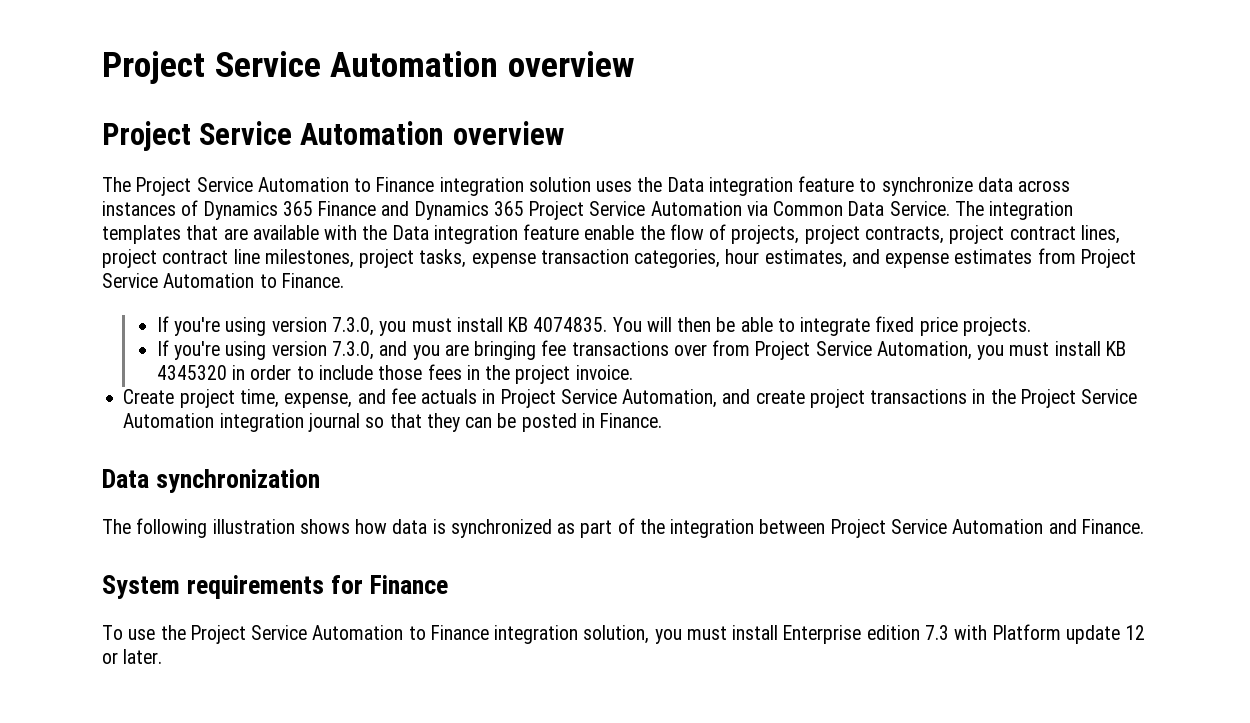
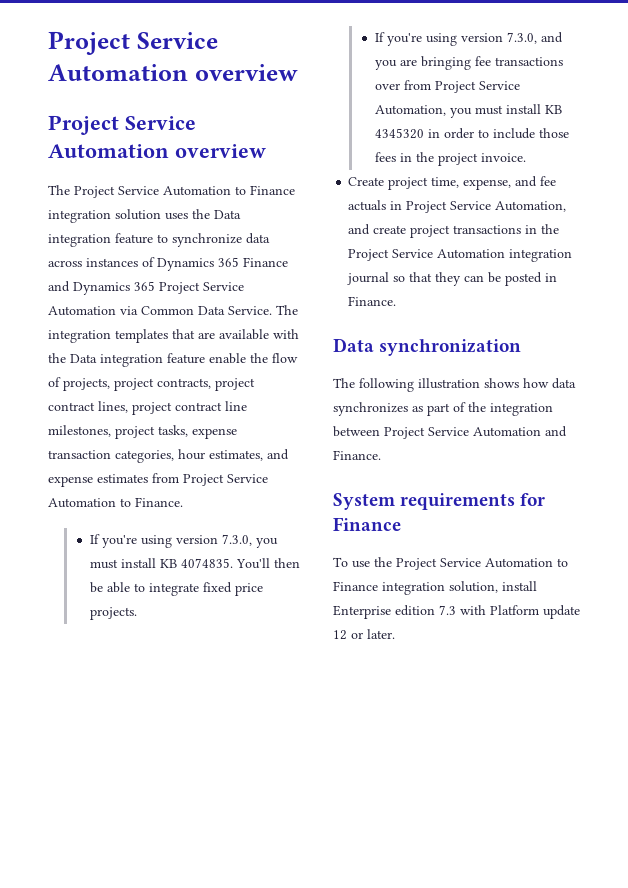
- You will then be able to integrate fixed price projects.
+ You'll then be able to integrate fixed price projects.
- The following illustration shows how data is synchronized as part of the integration between Project Service Automation and Finance.
+ The following illustration shows how data synchronizes as part of the integration between Project Service Automation and Finance.
- To use the Project Service Automation to Finance integration solution, you must install Enterprise edition 7.3 with Platform update 12 or later.
+ To use the Project Service Automation to Finance integration solution, install Enterprise edition 7.3 with Platform update 12 or later.

